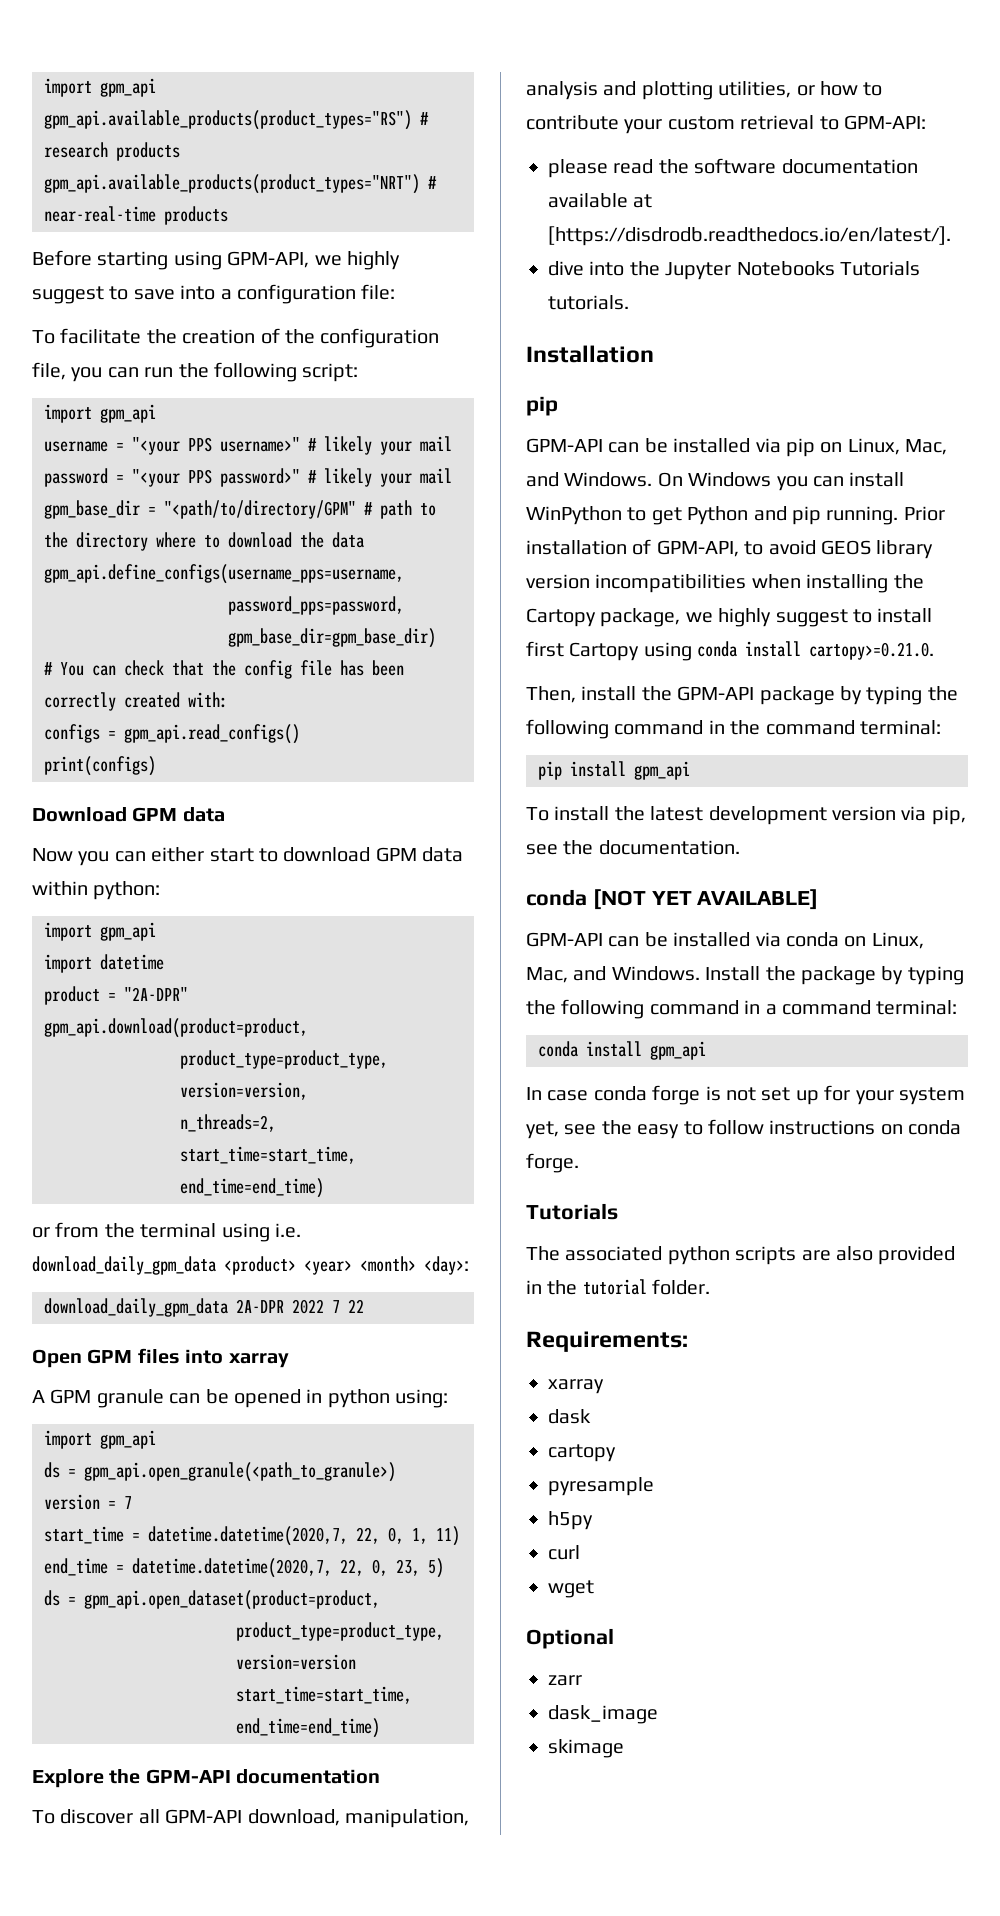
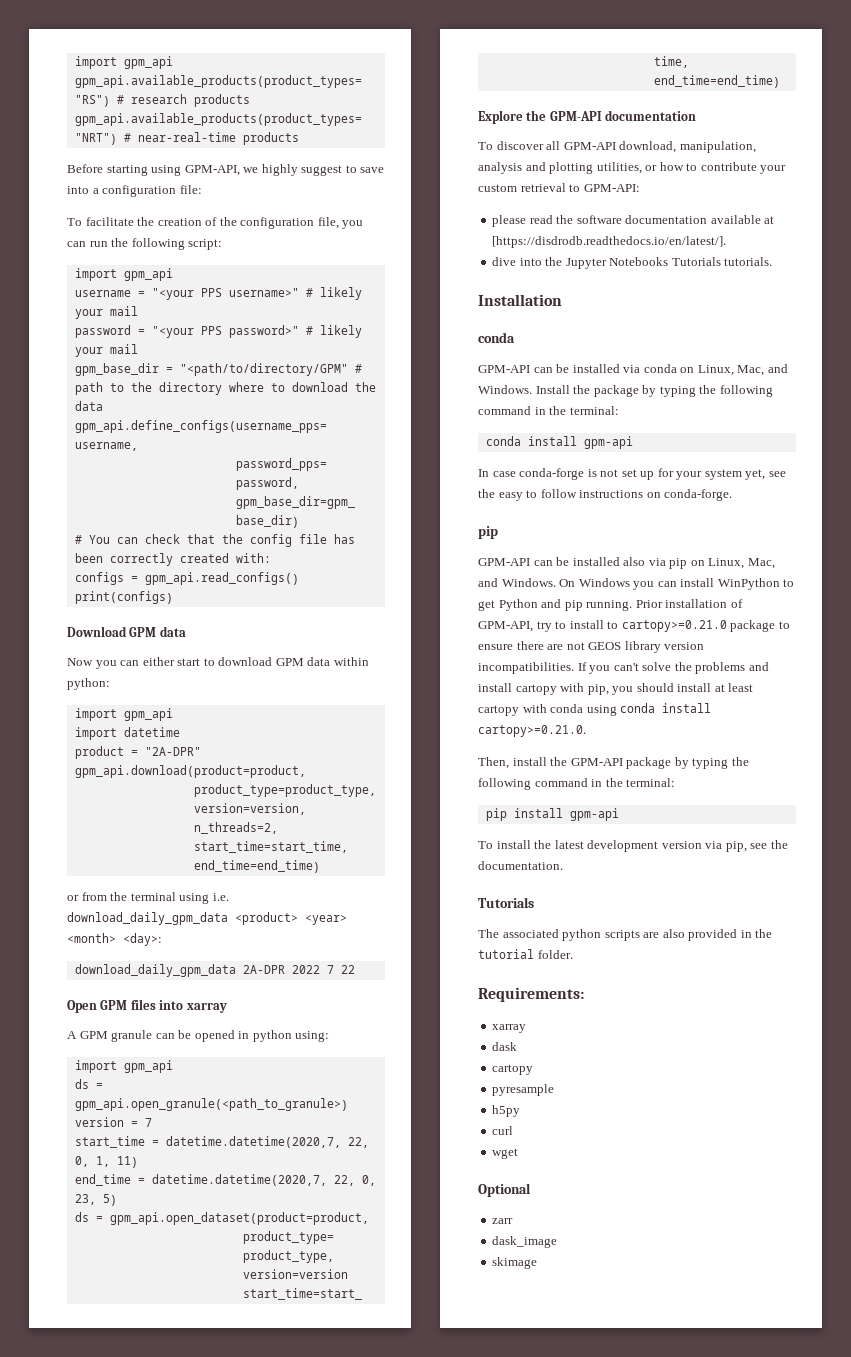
  Installation
+ conda
+ GPM-API can be installed via conda on Linux, Mac, and Windows. Install the package by typing the following command in the terminal:
+ conda install gpm-api
+ In case conda-forge is not set up for your system yet, see the easy to follow instructions on conda-forge.
- GPM-API can be installed via pip on Linux, Mac, and Windows.
+ GPM-API can be installed also via pip on Linux, Mac, and Windows.
- Prior installation of GPM-API, to avoid GEOS library version incompatibilities when installing the Cartopy package, we highly suggest to install first Cartopy using conda install cartopy>=0.21.0.
+ Prior installation of GPM-API, try to install to cartopy>=0.21.0 package to ensure there are not GEOS library version incompatibilities. If you can't solve the problems and install cartopy with pip, you should install at least cartopy with conda using conda install cartopy>=0.21.0.
- Then, install the GPM-API package by typing the following command in the command terminal:
+ Then, install the GPM-API package by typing the following command in the terminal:
- pip install gpm_api
+ pip install gpm-api
- conda [NOT YET AVAILABLE]
- GPM-API can be installed via conda on Linux, Mac, and Windows. Install the package by typing the following command in a command terminal:
- conda install gpm_api
- In case conda forge is not set up for your system yet, see the easy to follow instructions on conda forge.

